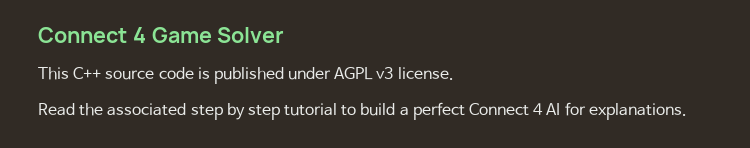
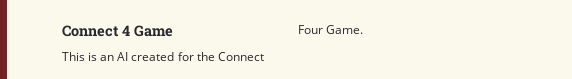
- Connect 4 Game Solver
+ Connect 4 Game
- This C++ source code is published under AGPL v3 license.
- Read the associated step by step tutorial to build a perfect Connect 4 AI for explanations.
+ This is an AI created for the Connect Four Game.

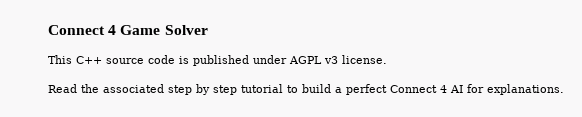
- Connect 4 Game
+ Connect 4 Game Solver
- This is an AI created for the Connect Four Game.
+ This C++ source code is published under AGPL v3 license.
+ Read the associated step by step tutorial to build a perfect Connect 4 AI for explanations.

